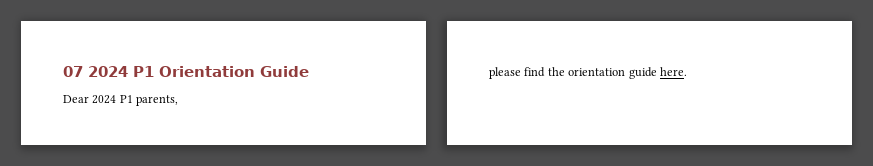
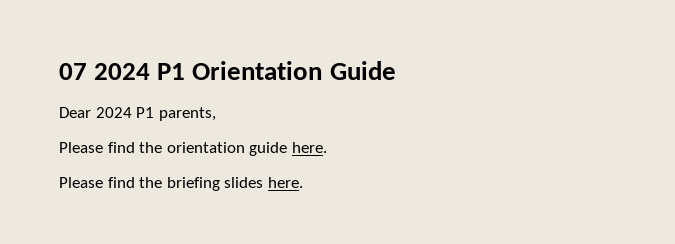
- please find the orientation guide here.
+ Please find the orientation guide here.
+ Please find the briefing slides here.

